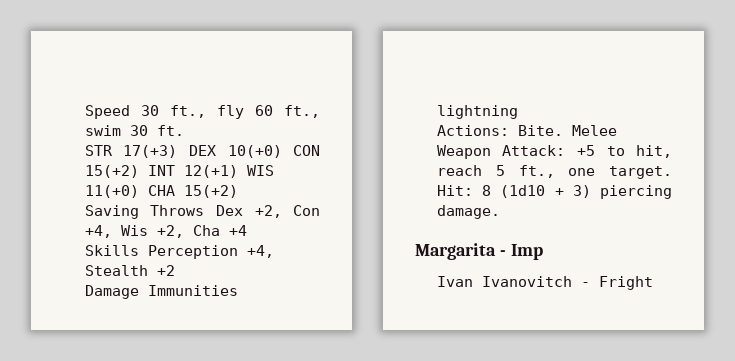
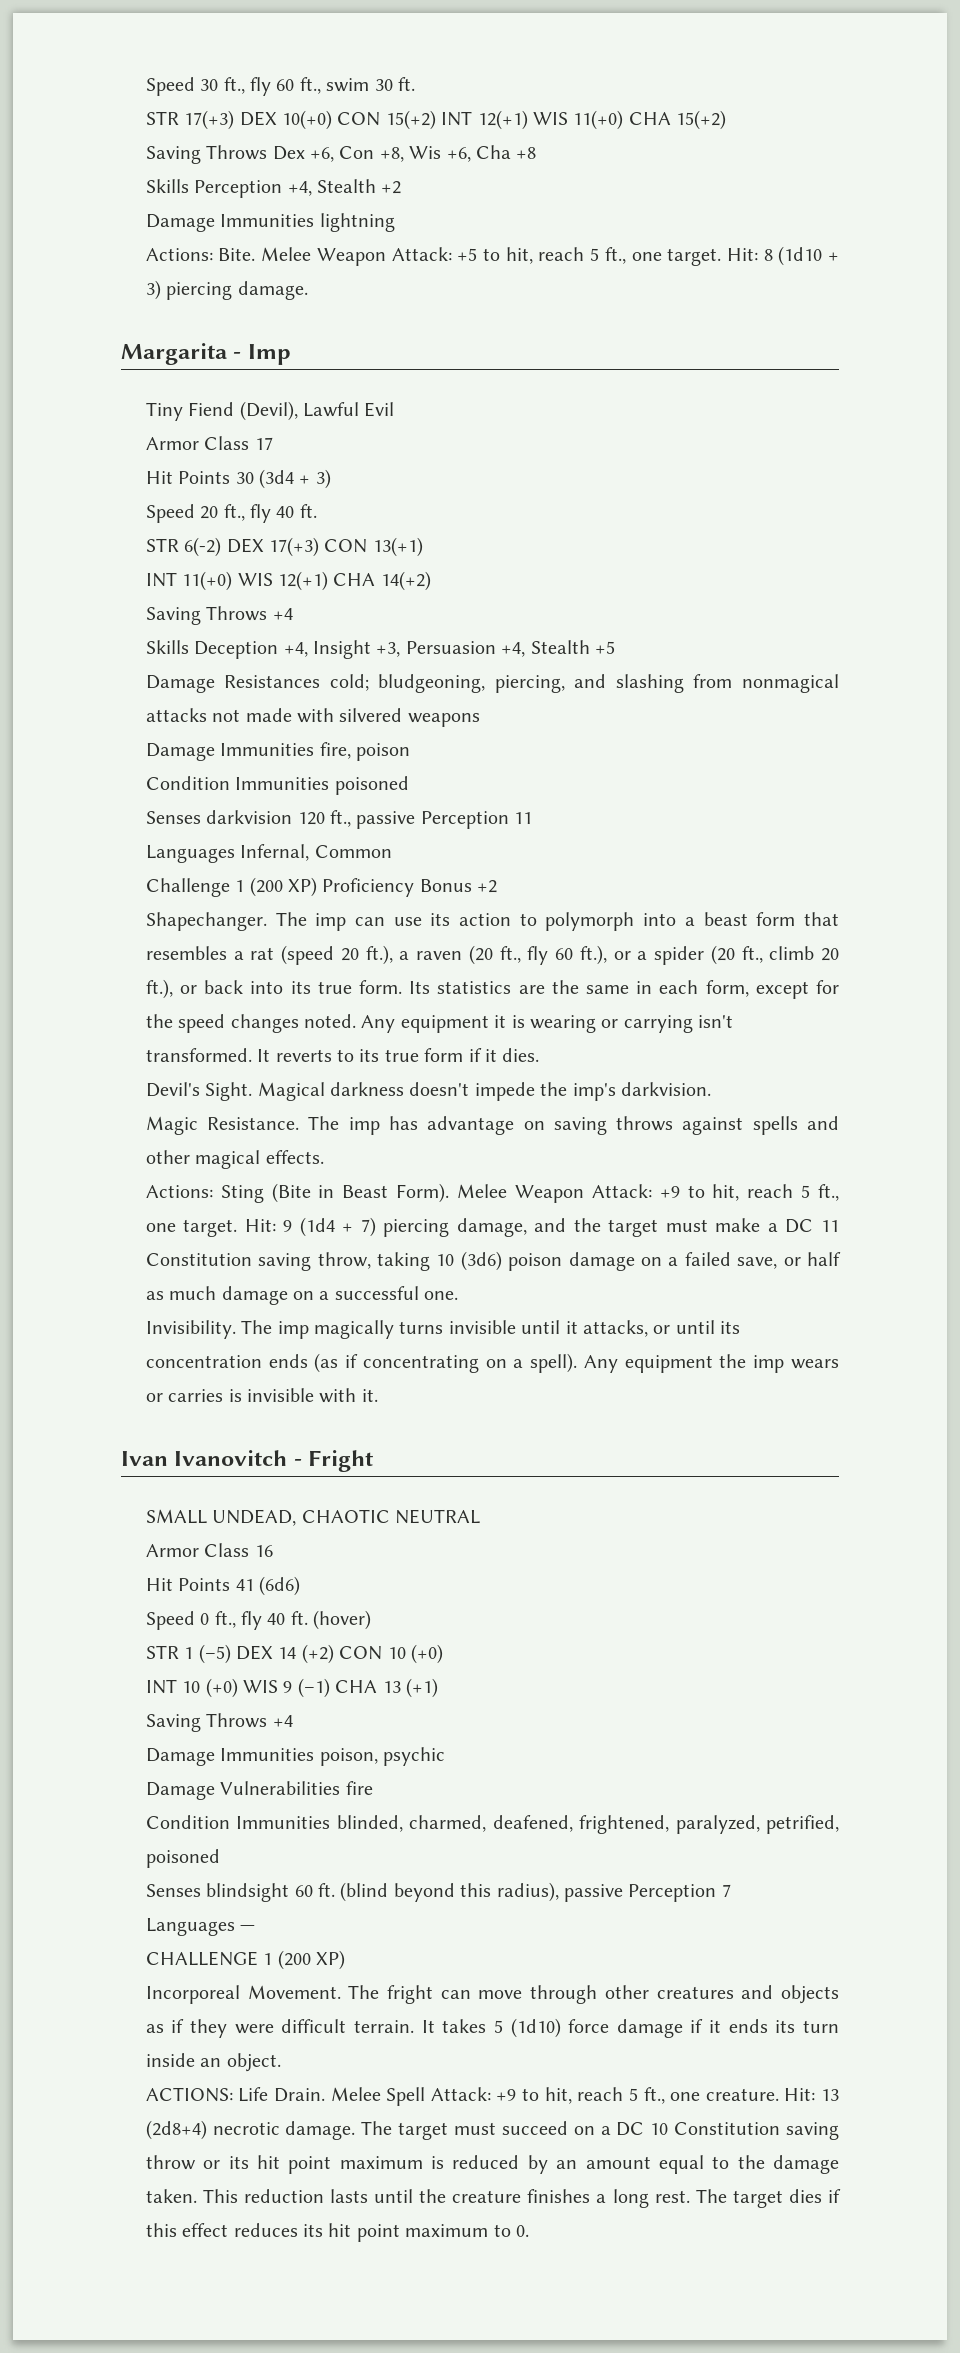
- Saving Throws Dex +2, Con +4, Wis +2, Cha +4
+ Saving Throws Dex +6, Con +8, Wis +6, Cha +8
+ Tiny Fiend (Devil), Lawful Evil
+ Armor Class 17
+ Hit Points 30 (3d4 + 3)
+ Speed 20 ft., fly 40 ft.
+ STR 6(-2) DEX 17(+3) CON 13(+1)
+ INT 11(+0) WIS 12(+1) CHA 14(+2)
+ Saving Throws +4
+ Skills Deception +4, Insight +3, Persuasion +4, Stealth +5
+ Damage Resistances cold; bludgeoning, piercing, and slashing from nonmagical attacks not made with silvered weapons
+ Damage Immunities fire, poison
+ Condition Immunities poisoned
+ Senses darkvision 120 ft., passive Perception 11
+ Languages Infernal, Common
+ Challenge 1 (200 XP) Proficiency Bonus +2
+ Shapechanger. The imp can use its action to polymorph into a beast form that resembles a rat (speed 20 ft.), a raven (20 ft., fly 60 ft.), or a spider (20 ft., climb 20 ft.), or back into its true form. Its statistics are the same in each form, except for the speed changes noted. Any equipment it is wearing or carrying isn't transformed. It reverts to its true form if it dies.
+ Devil's Sight. Magical darkness doesn't impede the imp's darkvision.
+ Magic Resistance. The imp has advantage on saving throws against spells and other magical effects.
+ Actions: Sting (Bite in Beast Form). Melee Weapon Attack: +9 to hit, reach 5 ft., one target. Hit: 9 (1d4 + 7) piercing damage, and the target must make a DC 11 Constitution saving throw, taking 10 (3d6) poison damage on a failed save, or half as much damage on a successful one.
+ Invisibility. The imp magically turns invisible until it attacks, or until its concentration ends (as if concentrating on a spell). Any equipment the imp wears or carries is invisible with it.
  Ivan Ivanovitch - Fright
+ SMALL UNDEAD, CHAOTIC NEUTRAL
+ Armor Class 16
+ Hit Points 41 (6d6)
+ Speed 0 ft., fly 40 ft. (hover)
+ STR 1 (–5) DEX 14 (+2) CON 10 (+0)
+ INT 10 (+0) WIS 9 (–1) CHA 13 (+1)
+ Saving Throws +4
+ Damage Immunities poison, psychic
+ Damage Vulnerabilities fire
+ Condition Immunities blinded, charmed, deafened, frightened, paralyzed, petrified, poisoned
+ Senses blindsight 60 ft. (blind beyond this radius), passive Perception 7
+ Languages —
+ CHALLENGE 1 (200 XP)
+ Incorporeal Movement. The fright can move through other creatures and objects as if they were difficult terrain. It takes 5 (1d10) force damage if it ends its turn inside an object.
+ ACTIONS: Life Drain. Melee Spell Attack: +9 to hit, reach 5 ft., one creature. Hit: 13 (2d8+4) necrotic damage. The target must succeed on a DC 10 Constitution saving throw or its hit point maximum is reduced by an amount equal to the damage taken. This reduction lasts until the creature finishes a long rest. The target dies if this effect reduces its hit point maximum to 0.

